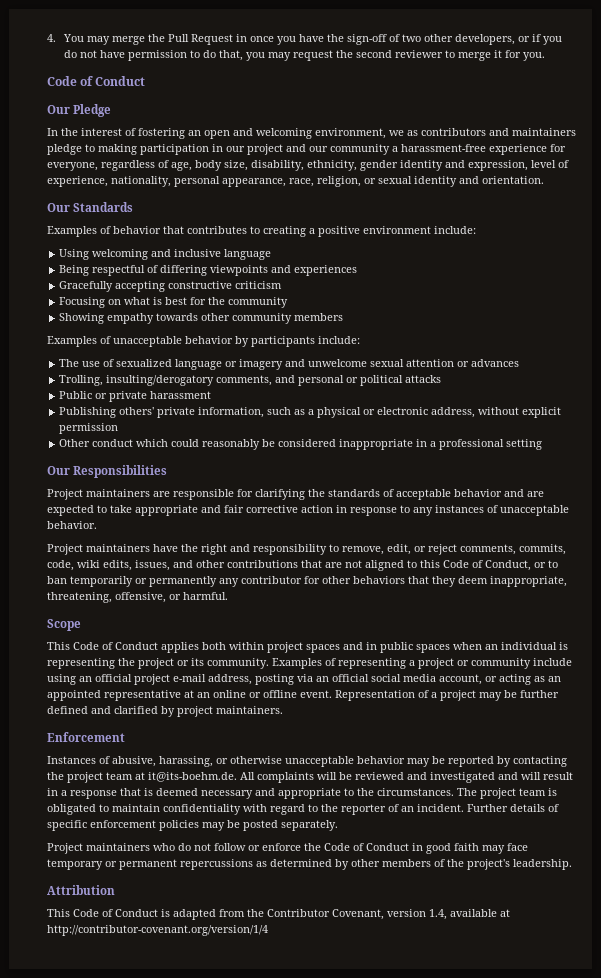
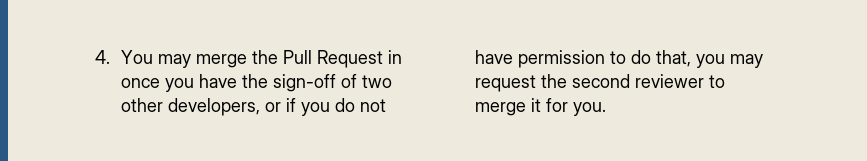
  4. You may merge the Pull Request in once you have the sign-off of two other developers, or if you do not have permission to do that, you may request the second reviewer to merge it for you.
- Code of Conduct
- Our Pledge
- In the interest of fostering an open and welcoming environment, we as contributors and maintainers pledge to making participation in our project and our community a harassment-free experience for everyone, regardless of age, body size, disability, ethnicity, gender identity and expression, level of experience, nationality, personal appearance, race, religion, or sexual identity and orientation.
- Our Standards
- Examples of behavior that contributes to creating a positive environment include:
- Using welcoming and inclusive language
- Being respectful of differing viewpoints and experiences
- Gracefully accepting constructive criticism
- Focusing on what is best for the community
- Showing empathy towards other community members
- Examples of unacceptable behavior by participants include:
- The use of sexualized language or imagery and unwelcome sexual attention or advances
- Trolling, insulting/derogatory comments, and personal or political attacks
- Public or private harassment
- Publishing others' private information, such as a physical or electronic address, without explicit permission
- Other conduct which could reasonably be considered inappropriate in a professional setting
- Our Responsibilities
- Project maintainers are responsible for clarifying the standards of acceptable behavior and are expected to take appropriate and fair corrective action in response to any instances of unacceptable behavior.
- Project maintainers have the right and responsibility to remove, edit, or reject comments, commits, code, wiki edits, issues, and other contributions that are not aligned to this Code of Conduct, or to ban temporarily or permanently any contributor for other behaviors that they deem inappropriate, threatening, offensive, or harmful.
- Scope
- This Code of Conduct applies both within project spaces and in public spaces when an individual is representing the project or its community. Examples of representing a project or community include using an official project e-mail address, posting via an official social media account, or acting as an appointed representative at an online or offline event. Representation of a project may be further defined and clarified by project maintainers.
- Enforcement
- Instances of abusive, harassing, or otherwise unacceptable behavior may be reported by contacting the project team at it@its-boehm.de. All complaints will be reviewed and investigated and will result in a response that is deemed necessary and appropriate to the circumstances. The project team is obligated to maintain confidentiality with regard to the reporter of an incident. Further details of specific enforcement policies may be posted separately.
- Project maintainers who do not follow or enforce the Code of Conduct in good faith may face temporary or permanent repercussions as determined by other members of the project's leadership.
- Attribution
- This Code of Conduct is adapted from the Contributor Covenant, version 1.4, available at http://contributor-covenant.org/version/1/4

